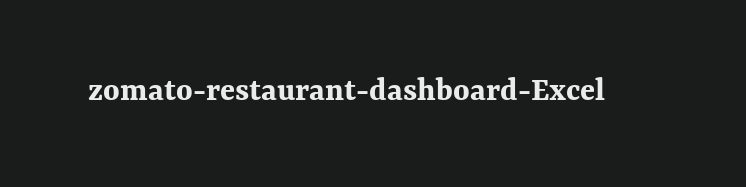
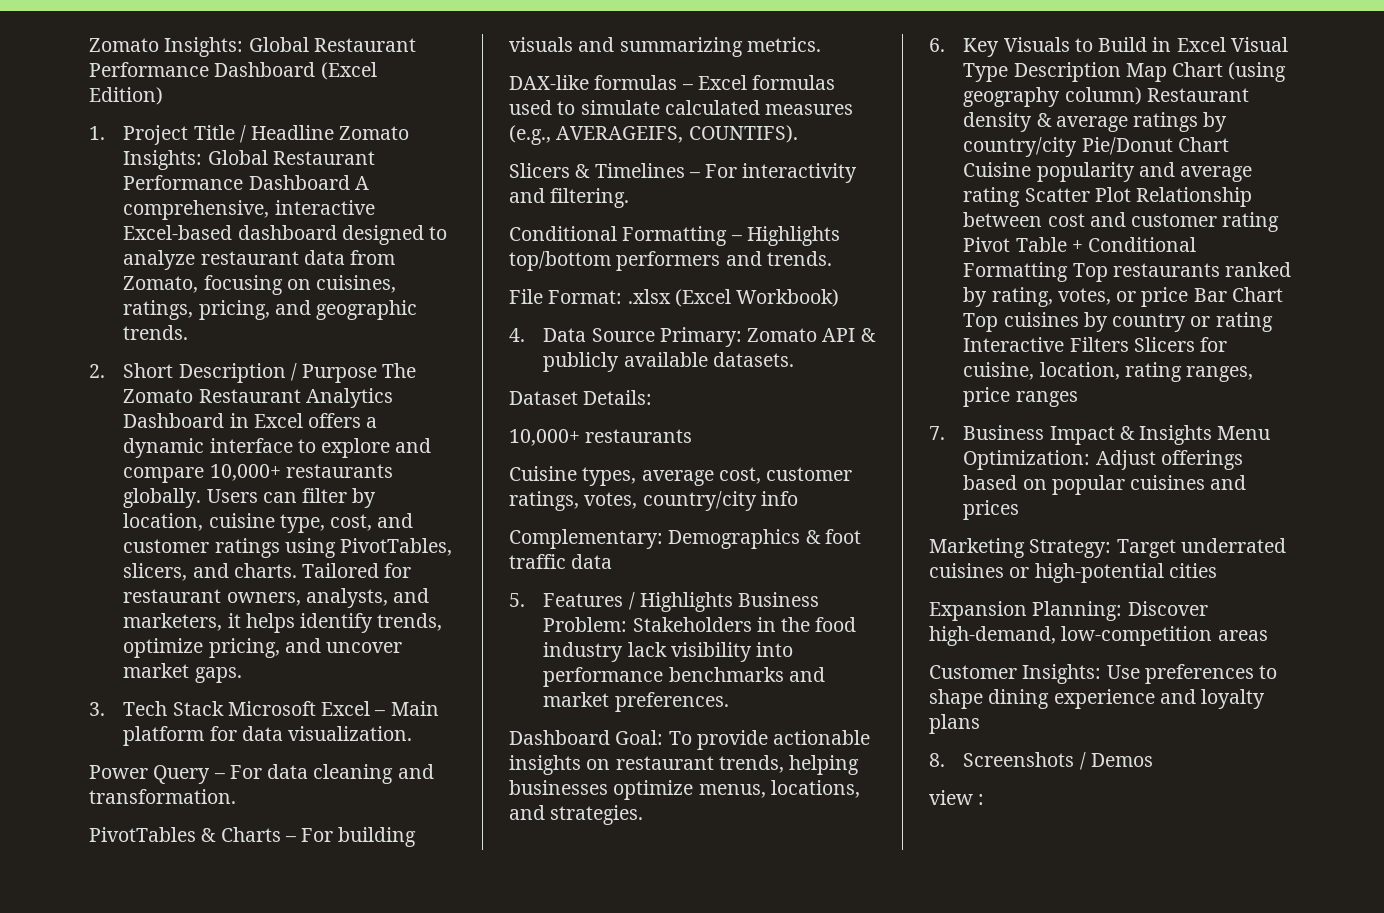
- zomato-restaurant-dashboard-Excel
+ Zomato Insights: Global Restaurant Performance Dashboard (Excel Edition)
+ 1. Project Title / Headline Zomato Insights: Global Restaurant Performance Dashboard A comprehensive, interactive Excel-based dashboard designed to analyze restaurant data from Zomato, focusing on cuisines, ratings, pricing, and geographic trends.
+ 2. Short Description / Purpose The Zomato Restaurant Analytics Dashboard in Excel offers a dynamic interface to explore and compare 10,000+ restaurants globally. Users can filter by location, cuisine type, cost, and customer ratings using PivotTables, slicers, and charts. Tailored for restaurant owners, analysts, and marketers, it helps identify trends, optimize pricing, and uncover market gaps.
+ 3. Tech Stack Microsoft Excel – Main platform for data visualization.
+ Power Query – For data cleaning and transformation.
+ PivotTables & Charts – For building visuals and summarizing metrics.
+ DAX-like formulas – Excel formulas used to simulate calculated measures (e.g., AVERAGEIFS, COUNTIFS).
+ Slicers & Timelines – For interactivity and filtering.
+ Conditional Formatting – Highlights top/bottom performers and trends.
+ File Format: .xlsx (Excel Workbook)
+ 4. Data Source Primary: Zomato API & publicly available datasets.
+ Dataset Details:
+ 10,000+ restaurants
+ Cuisine types, average cost, customer ratings, votes, country/city info
+ Complementary: Demographics & foot traffic data
+ 5. Features / Highlights Business Problem: Stakeholders in the food industry lack visibility into performance benchmarks and market preferences.
+ Dashboard Goal: To provide actionable insights on restaurant trends, helping businesses optimize menus, locations, and strategies.
+ 6. Key Visuals to Build in Excel Visual Type Description Map Chart (using geography column) Restaurant density & average ratings by country/city Pie/Donut Chart Cuisine popularity and average rating Scatter Plot Relationship between cost and customer rating Pivot Table + Conditional Formatting Top restaurants ranked by rating, votes, or price Bar Chart Top cuisines by country or rating Interactive Filters Slicers for cuisine, location, rating ranges, price ranges
+ 7. Business Impact & Insights Menu Optimization: Adjust offerings based on popular cuisines and prices
+ Marketing Strategy: Target underrated cuisines or high-potential cities
+ Expansion Planning: Discover high-demand, low-competition areas
+ Customer Insights: Use preferences to shape dining experience and loyalty plans
+ 8. Screenshots / Demos
+ view :

